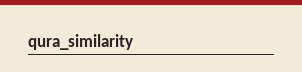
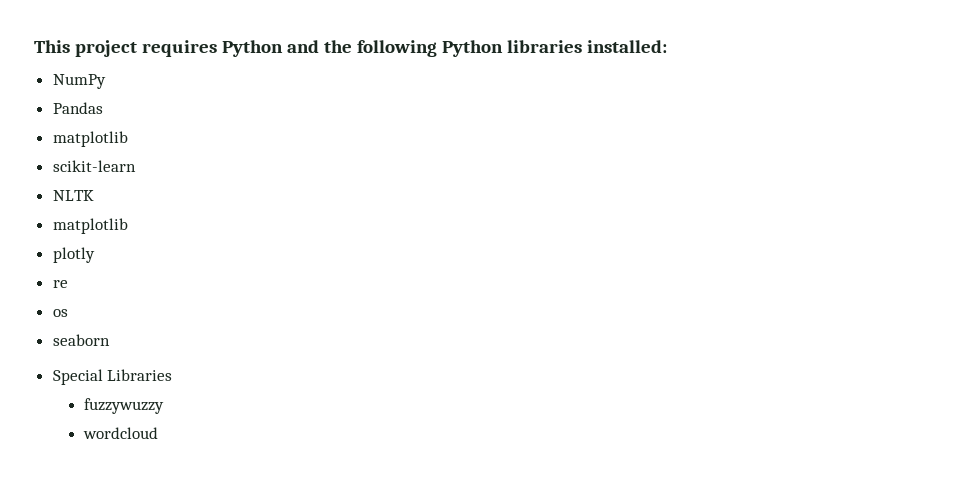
- qura_similarity
+ This project requires Python and the following Python libraries installed:
+ NumPy
+ Pandas
+ matplotlib
+ scikit-learn
+ NLTK
+ matplotlib
+ plotly
+ re
+ os
+ seaborn
+ Special Libraries
+ fuzzywuzzy
+ wordcloud

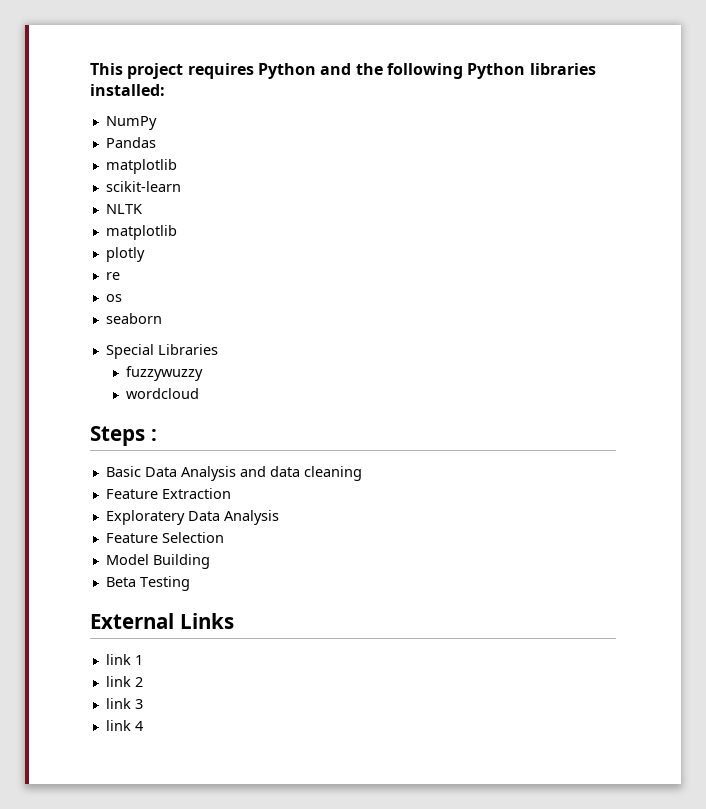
+ Steps :
+ Basic Data Analysis and data cleaning
+ Feature Extraction
+ Exploratery Data Analysis
+ Feature Selection
+ Model Building
+ Beta Testing
+ External Links
+ link 1
+ link 2
+ link 3
+ link 4

